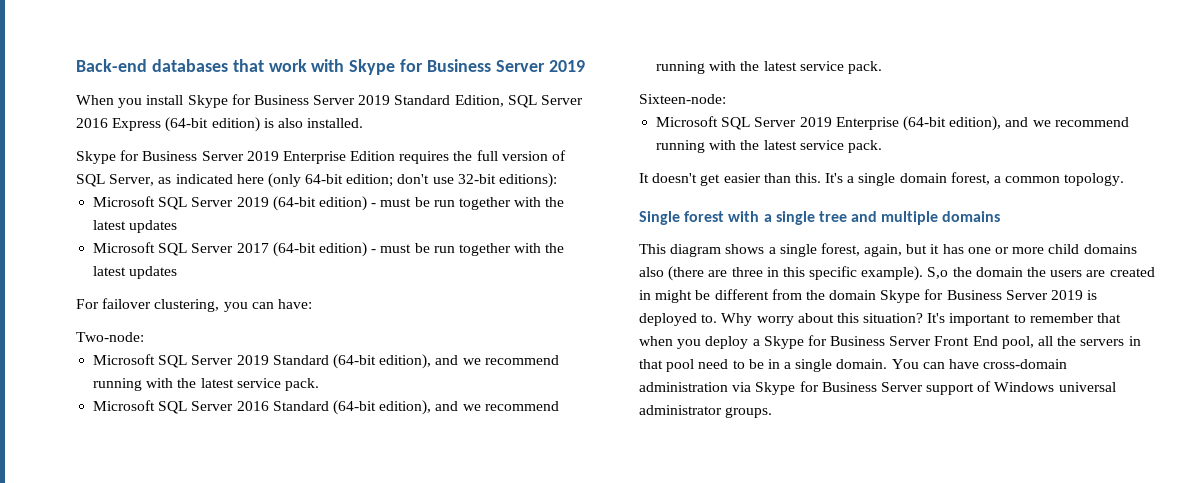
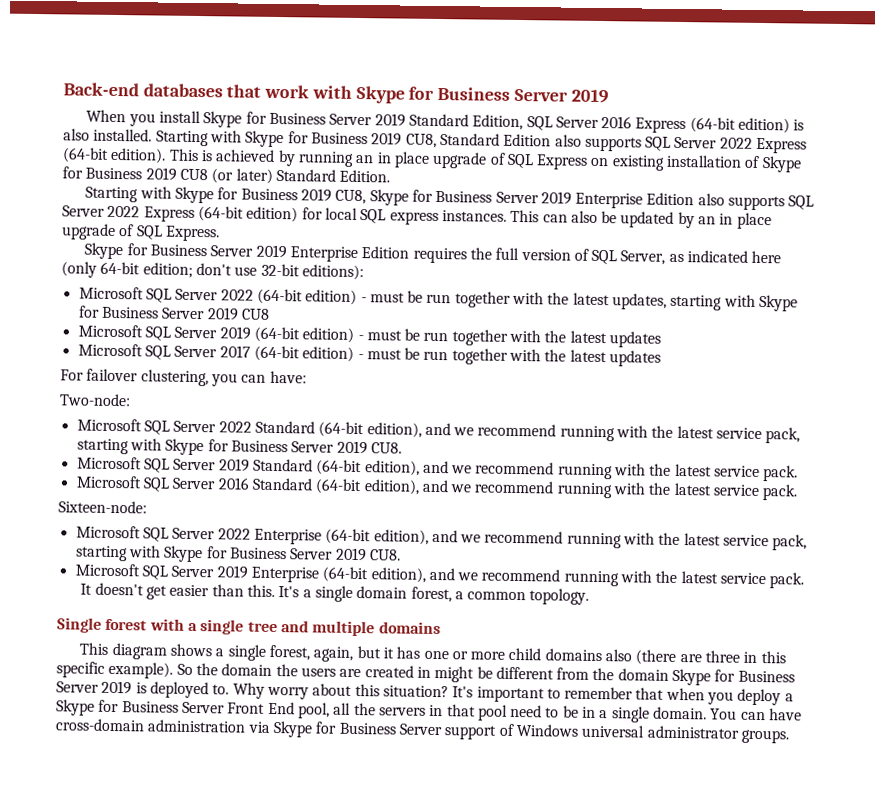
+ Starting with Skype for Business 2019 CU8, Standard Edition also supports SQL Server 2022 Express (64-bit edition). This is achieved by running an in place upgrade of SQL Express on existing installation of Skype for Business 2019 CU8 (or later) Standard Edition.
+ Starting with Skype for Business 2019 CU8, Skype for Business Server 2019 Enterprise Edition also supports SQL Server 2022 Express (64-bit edition) for local SQL express instances. This can also be updated by an in place upgrade of SQL Express.
+ Microsoft SQL Server 2022 (64-bit edition) - must be run together with the latest updates, starting with Skype for Business Server 2019 CU8
+ Microsoft SQL Server 2022 Standard (64-bit edition), and we recommend running with the latest service pack, starting with Skype for Business Server 2019 CU8.
+ Microsoft SQL Server 2022 Enterprise (64-bit edition), and we recommend running with the latest service pack, starting with Skype for Business Server 2019 CU8.
- S,o the domain the users are created in might be different from the domain Skype for Business Server 2019 is deployed to.
+ So the domain the users are created in might be different from the domain Skype for Business Server 2019 is deployed to.

